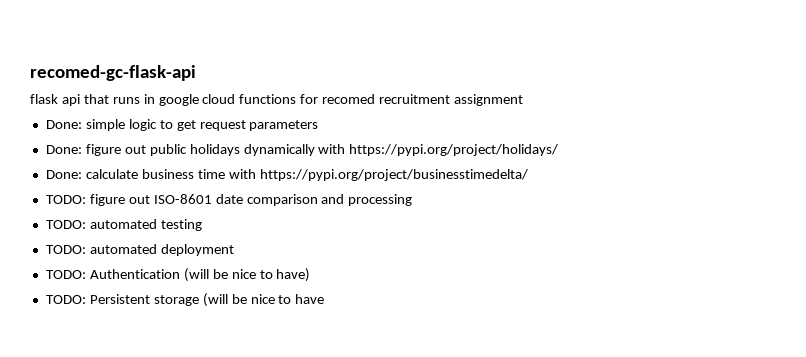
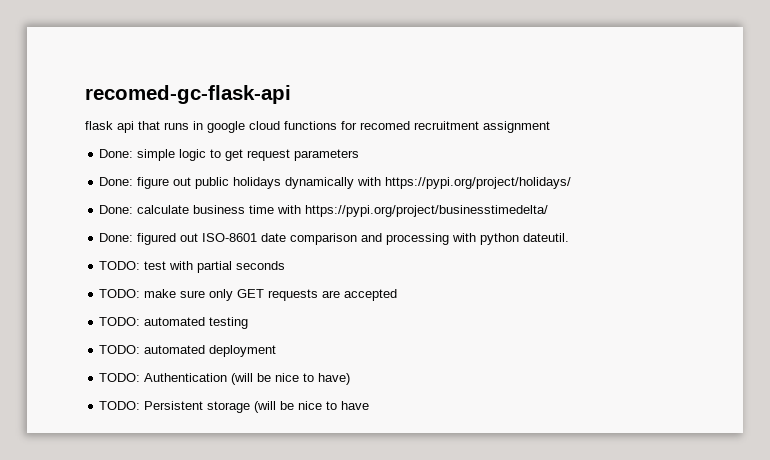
- TODO: figure out ISO-8601 date comparison and processing
+ Done: figured out ISO-8601 date comparison and processing with python dateutil.
+ TODO: test with partial seconds
+ TODO: make sure only GET requests are accepted

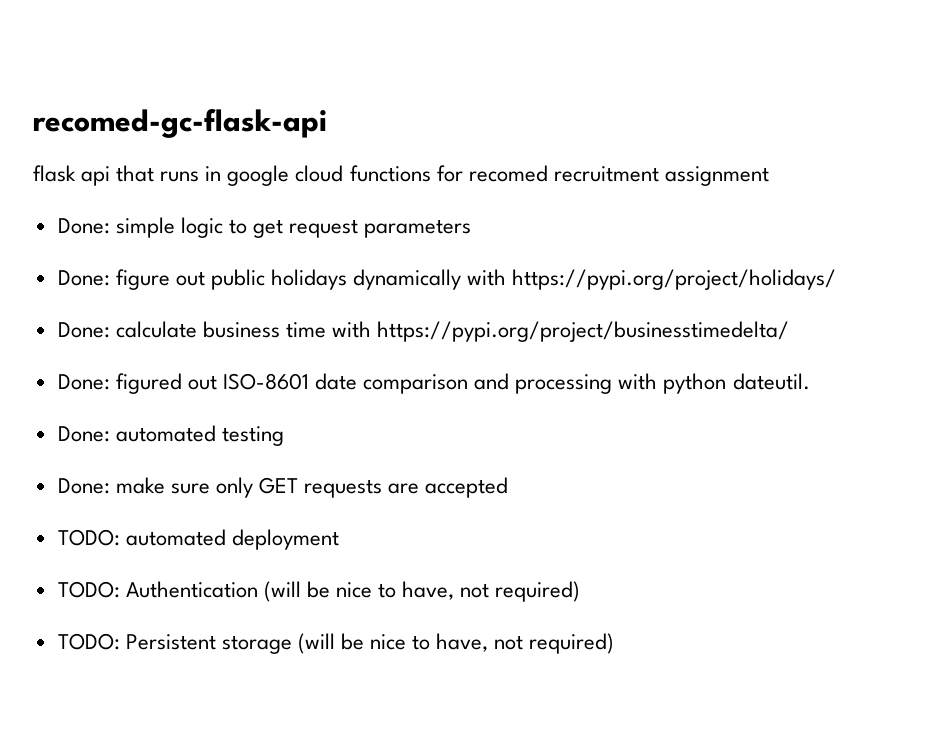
- TODO: test with partial seconds
- TODO: make sure only GET requests are accepted
+ Done: automated testing
+ Done: make sure only GET requests are accepted
- TODO: automated testing
- TODO: Authentication (will be nice to have)
+ TODO: Authentication (will be nice to have, not required)
- TODO: Persistent storage (will be nice to have
+ TODO: Persistent storage (will be nice to have, not required)

